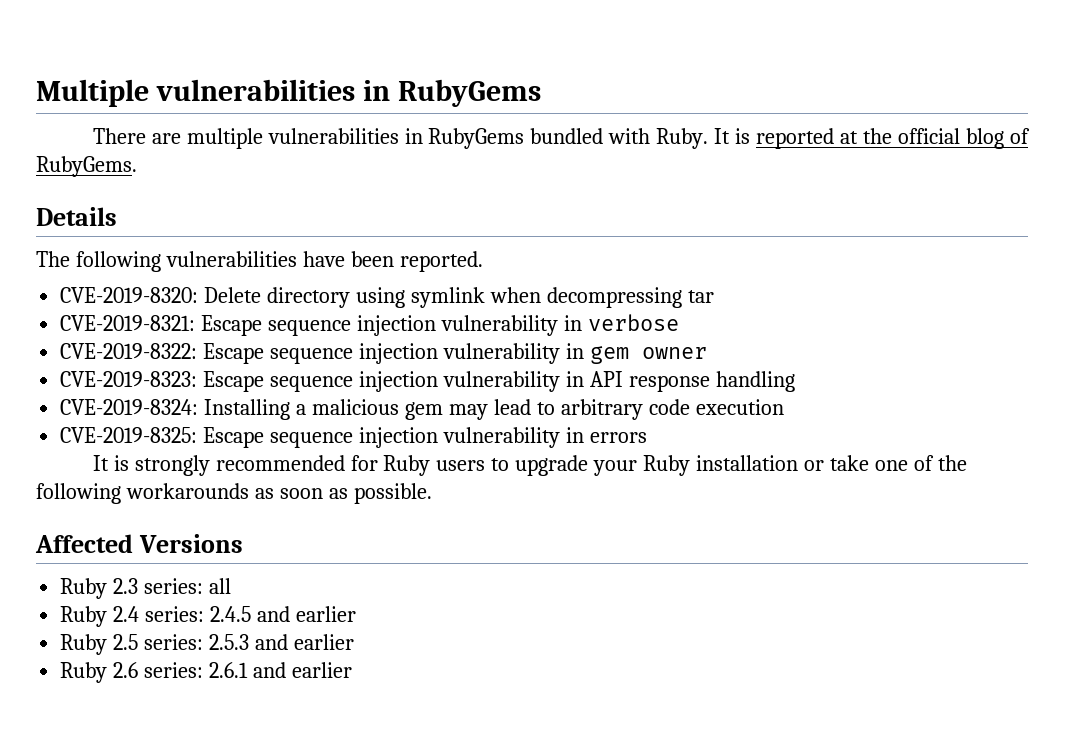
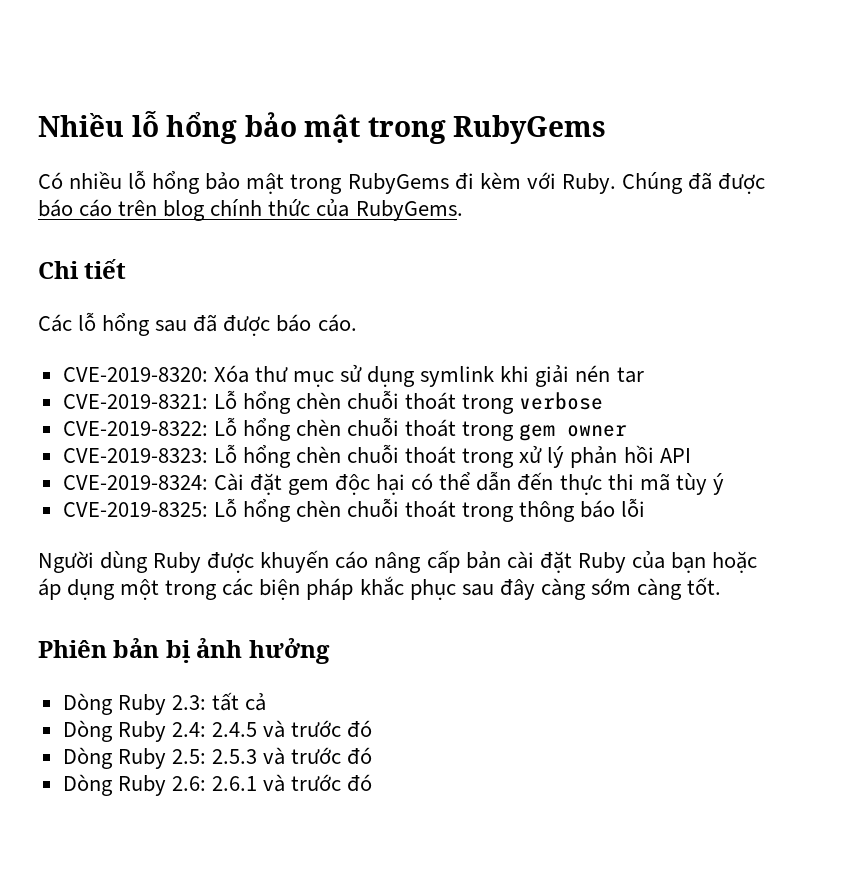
- Multiple vulnerabilities in RubyGems
- There are multiple vulnerabilities in RubyGems bundled with Ruby. It is reported at the official blog of RubyGems.
- Details
- The following vulnerabilities have been reported.
- CVE-2019-8320: Delete directory using symlink when decompressing tar
- CVE-2019-8321: Escape sequence injection vulnerability in verbose
- CVE-2019-8322: Escape sequence injection vulnerability in gem owner
- CVE-2019-8323: Escape sequence injection vulnerability in API response handling
+ Nhiều lỗ hổng bảo mật trong RubyGems
+ Có nhiều lỗ hổng bảo mật trong RubyGems đi kèm với Ruby. Chúng đã được báo cáo trên blog chính thức của RubyGems.
+ Chi tiết
+ Các lỗ hổng sau đã được báo cáo.
+ CVE-2019-8320: Xóa thư mục sử dụng symlink khi giải nén tar
+ CVE-2019-8321: Lỗ hổng chèn chuỗi thoát trong verbose
+ CVE-2019-8322: Lỗ hổng chèn chuỗi thoát trong gem owner
+ CVE-2019-8323: Lỗ hổng chèn chuỗi thoát trong xử lý phản hồi API
- CVE-2019-8324: Installing a malicious gem may lead to arbitrary code execution
- CVE-2019-8325: Escape sequence injection vulnerability in errors
- It is strongly recommended for Ruby users to upgrade your Ruby installation or take one of the following workarounds as soon as possible.
- Affected Versions
- Ruby 2.3 series: all
- Ruby 2.4 series: 2.4.5 and earlier
- Ruby 2.5 series: 2.5.3 and earlier
- Ruby 2.6 series: 2.6.1 and earlier
+ CVE-2019-8324: Cài đặt gem độc hại có thể dẫn đến thực thi mã tùy ý
+ CVE-2019-8325: Lỗ hổng chèn chuỗi thoát trong thông báo lỗi
+ Người dùng Ruby được khuyến cáo nâng cấp bản cài đặt Ruby của bạn hoặc áp dụng một trong các biện pháp khắc phục sau đây càng sớm càng tốt.
+ Phiên bản bị ảnh hưởng
+ Dòng Ruby 2.3: tất cả
+ Dòng Ruby 2.4: 2.4.5 và trước đó
+ Dòng Ruby 2.5: 2.5.3 và trước đó
+ Dòng Ruby 2.6: 2.6.1 và trước đó

